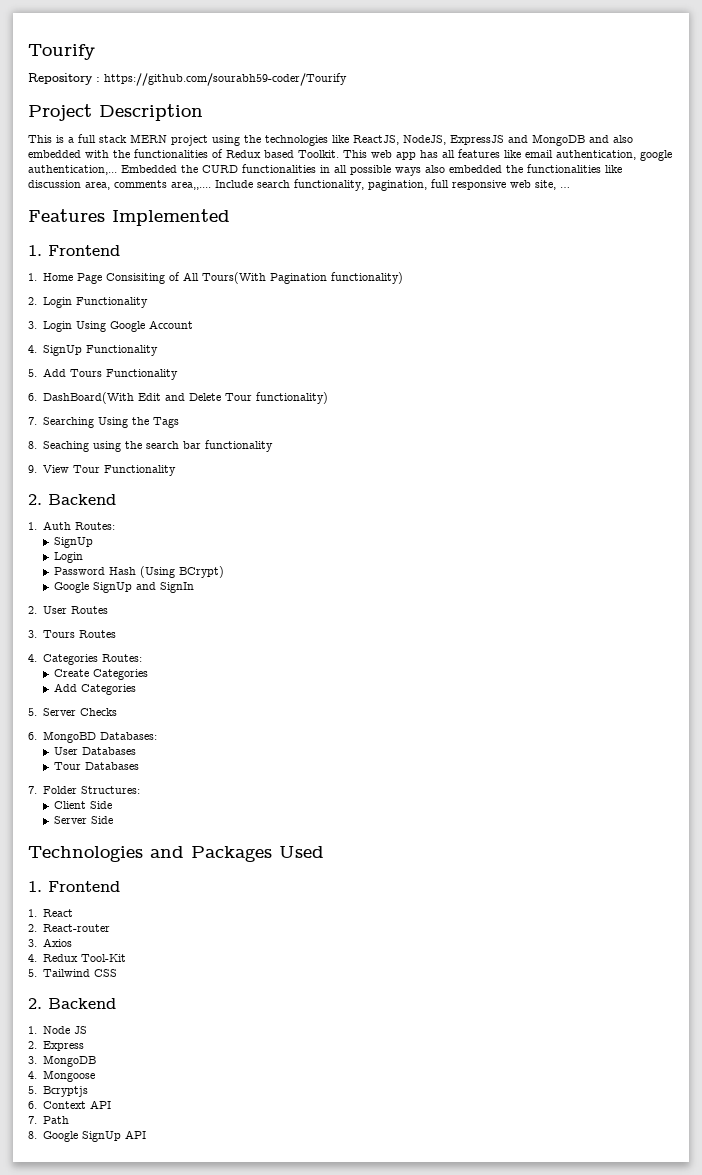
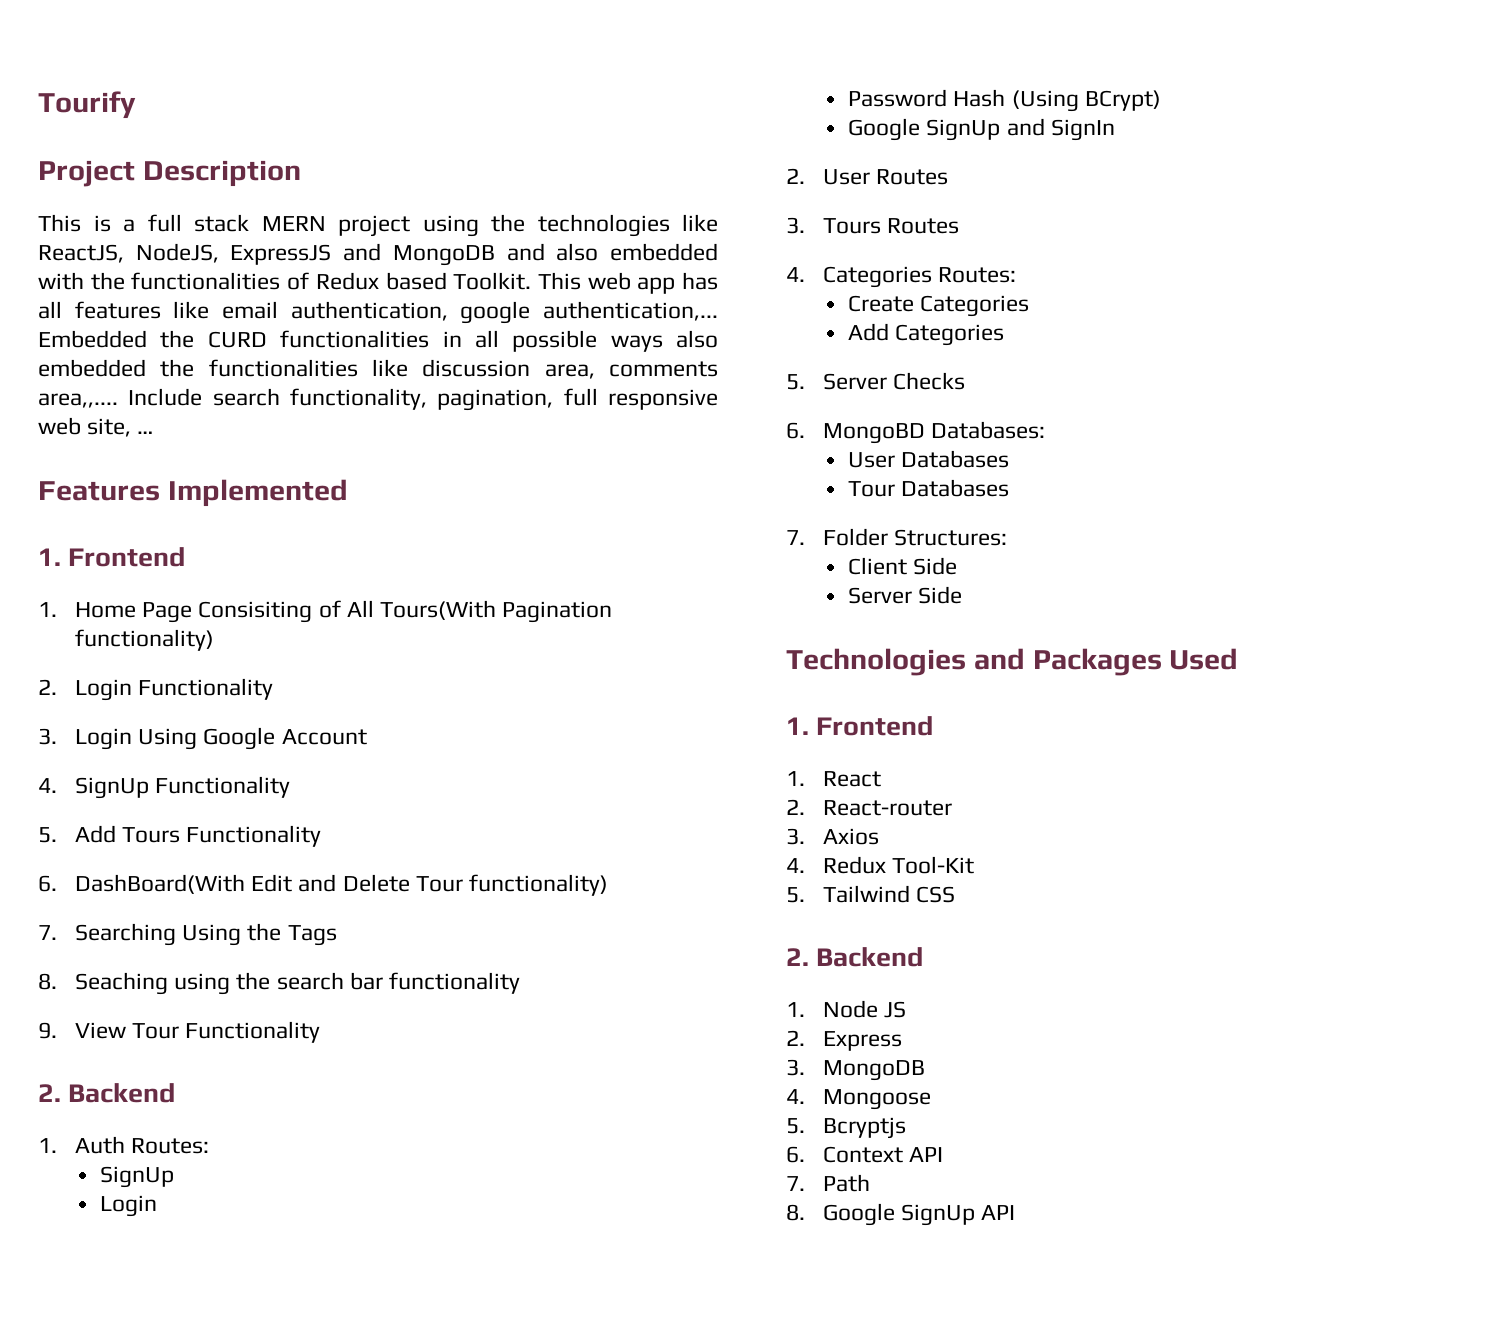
- Repository : https://github.com/sourabh59-coder/Tourify

